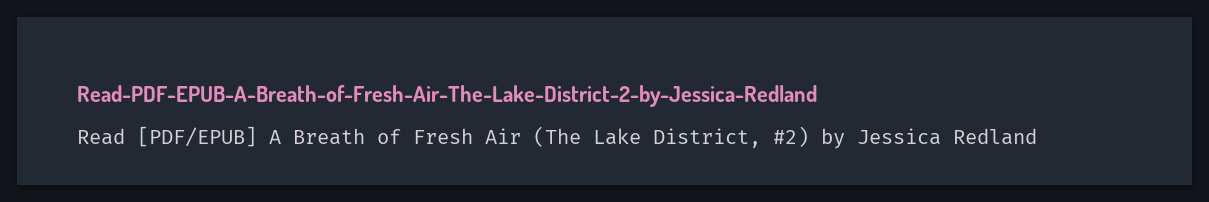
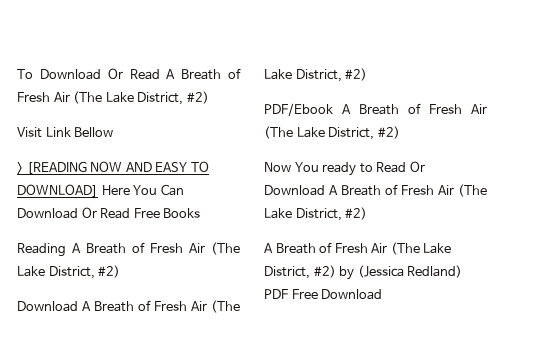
- Read-PDF-EPUB-A-Breath-of-Fresh-Air-The-Lake-District-2-by-Jessica-Redland
- Read [PDF/EPUB] A Breath of Fresh Air (The Lake District, #2) by Jessica Redland
+ To Download Or Read A Breath of Fresh Air (The Lake District, #2)
+ Visit Link Bellow
+ > [READING NOW AND EASY TO DOWNLOAD] Here You Can Download Or Read Free Books
+ Reading A Breath of Fresh Air (The Lake District, #2)
+ Download A Breath of Fresh Air (The Lake District, #2)
+ PDF/Ebook A Breath of Fresh Air (The Lake District, #2)
+ Now You ready to Read Or Download A Breath of Fresh Air (The Lake District, #2)
+ A Breath of Fresh Air (The Lake District, #2) by (Jessica Redland) PDF Free Download

